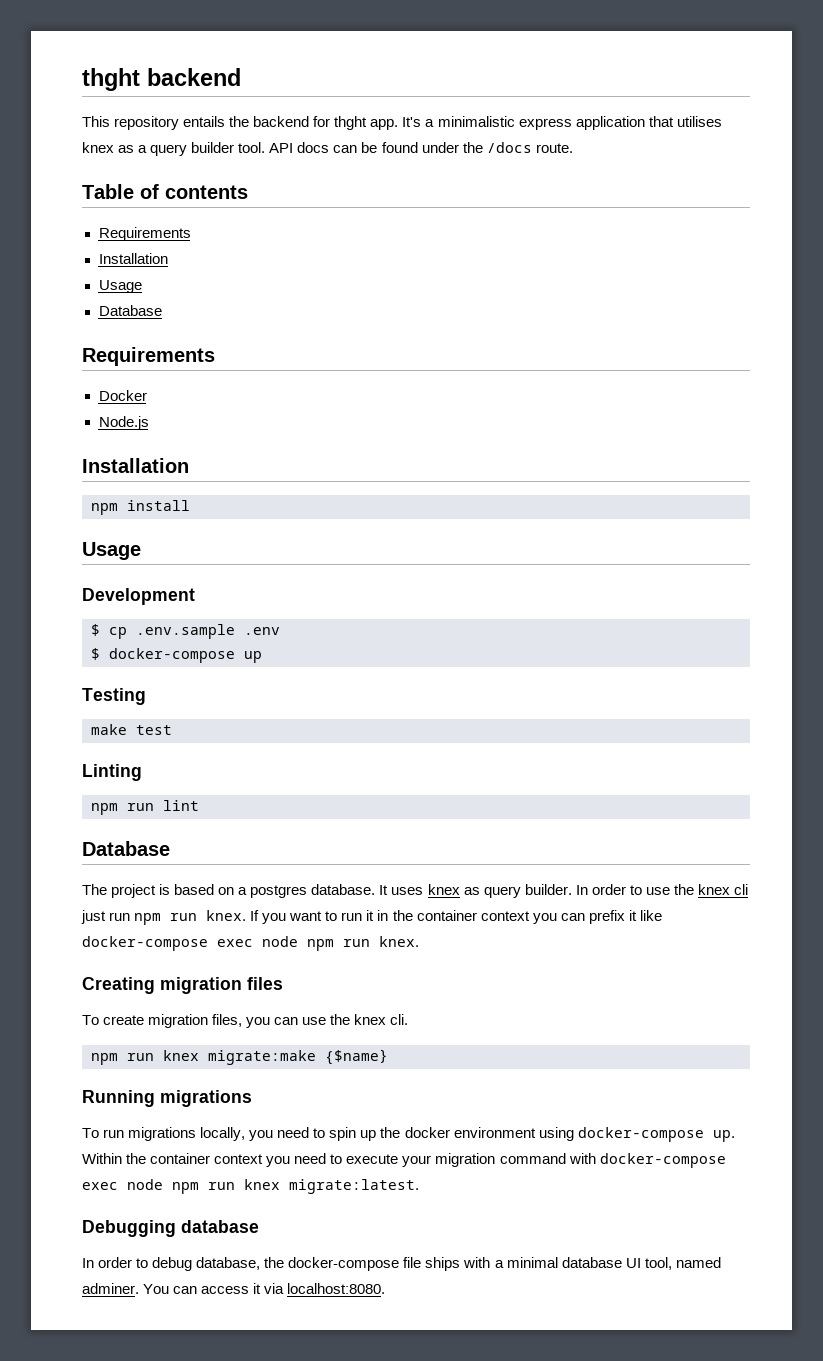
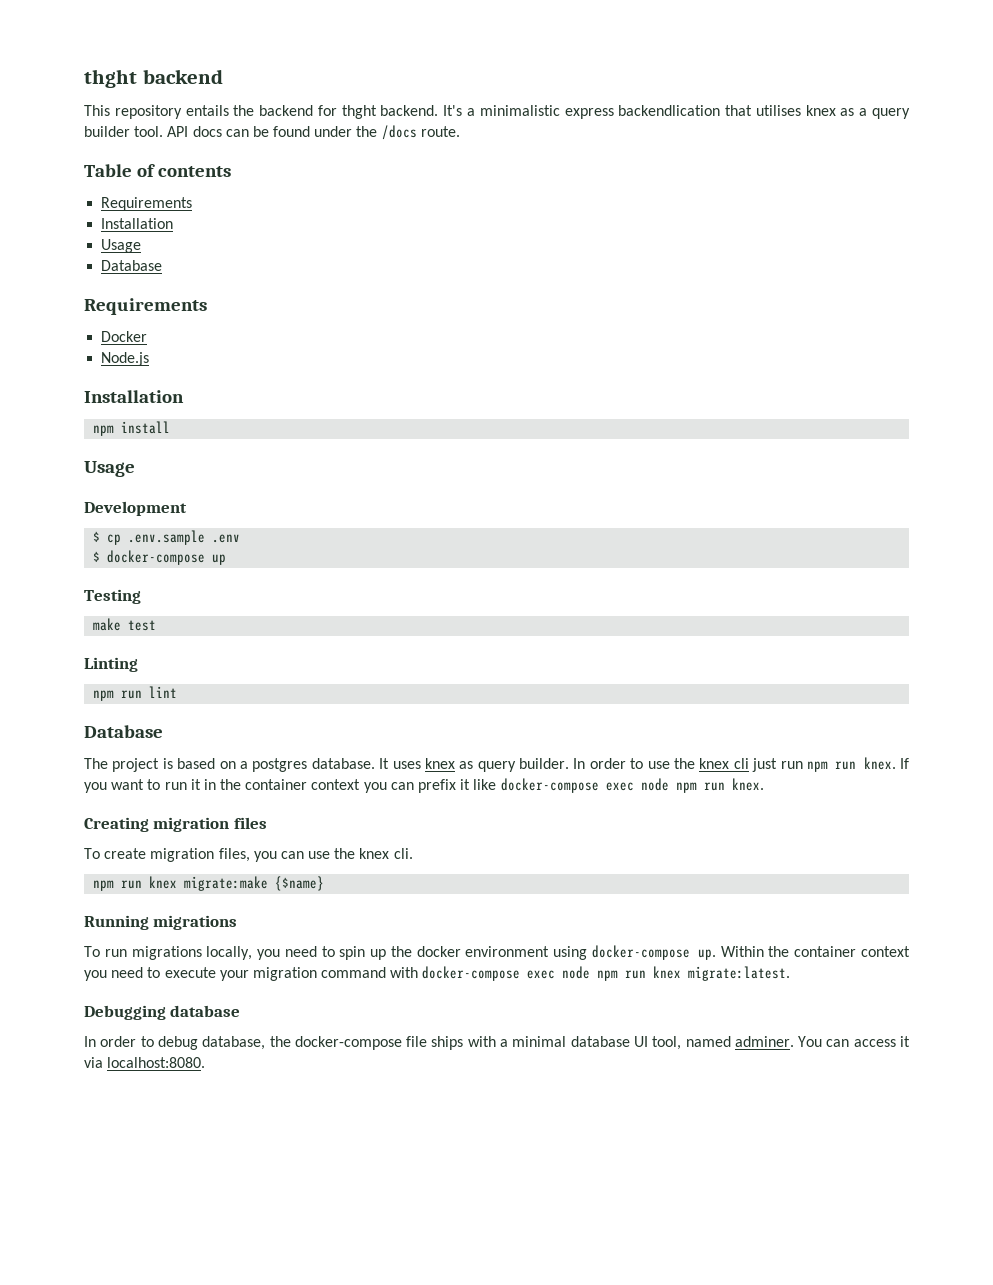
- This repository entails the backend for thght app.
+ This repository entails the backend for thght backend.
- It's a minimalistic express application that utilises knex as a query builder tool.
+ It's a minimalistic express backendlication that utilises knex as a query builder tool.

